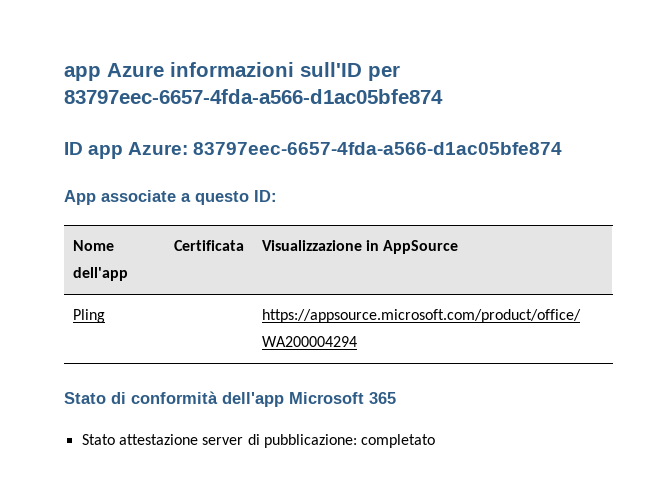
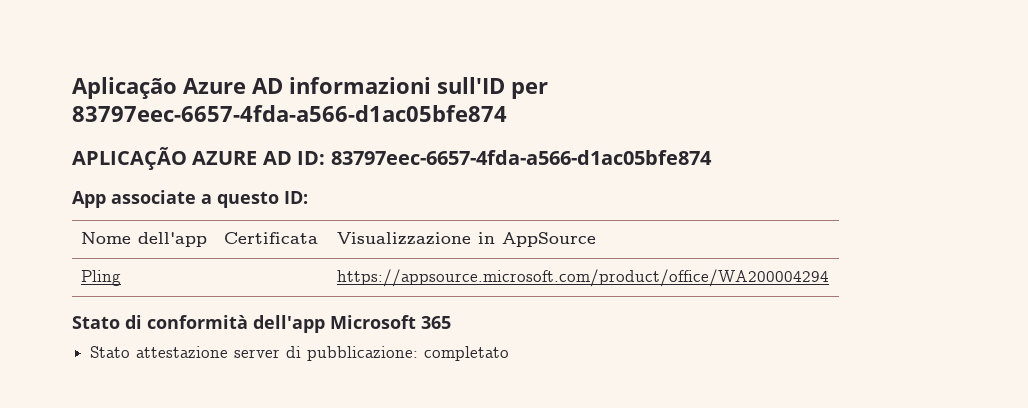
- app Azure informazioni sull'ID per 83797eec-6657-4fda-a566-d1ac05bfe874
+ Aplicação Azure AD informazioni sull'ID per 83797eec-6657-4fda-a566-d1ac05bfe874
- ID app Azure: 83797eec-6657-4fda-a566-d1ac05bfe874
+ APLICAÇÃO AZURE AD ID: 83797eec-6657-4fda-a566-d1ac05bfe874

